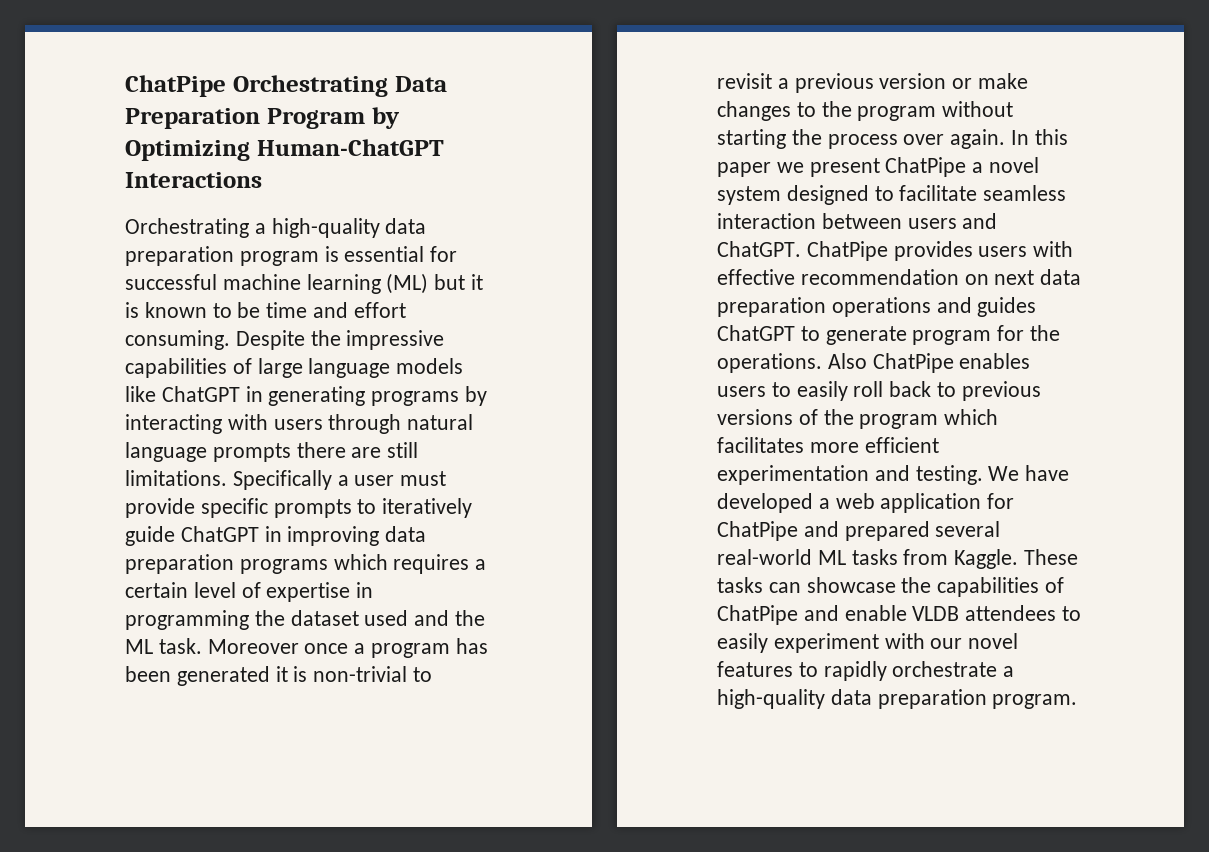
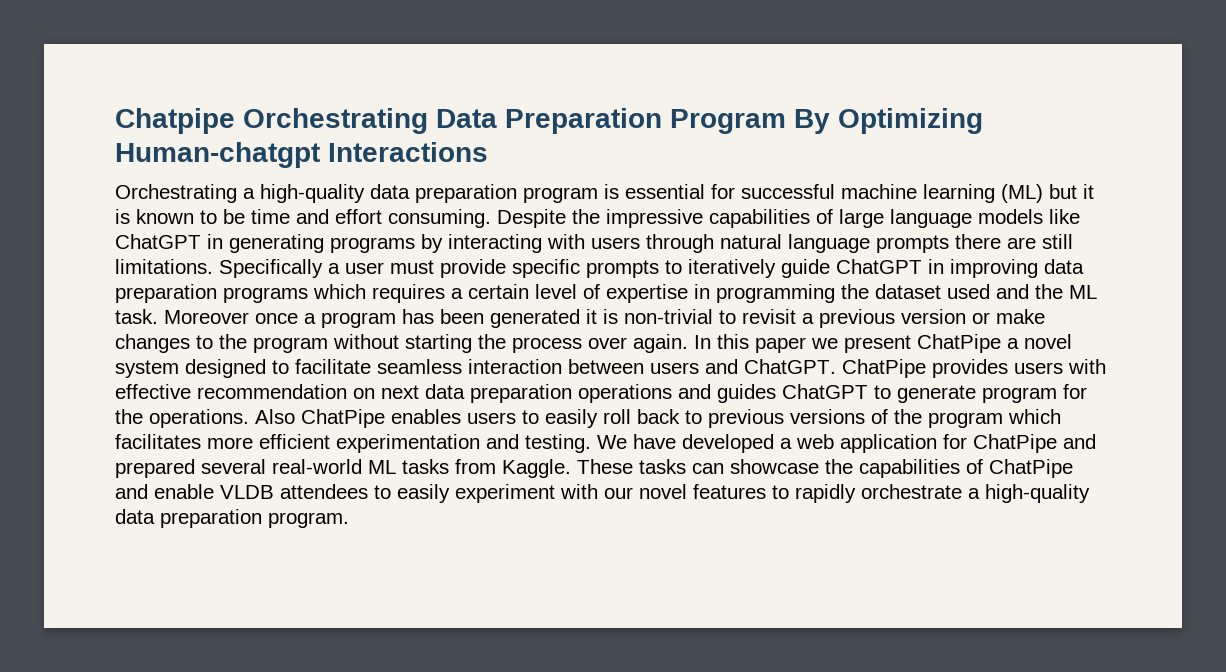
- ChatPipe Orchestrating Data Preparation Program by Optimizing Human-ChatGPT Interactions
+ Chatpipe Orchestrating Data Preparation Program By Optimizing Human-chatgpt Interactions

